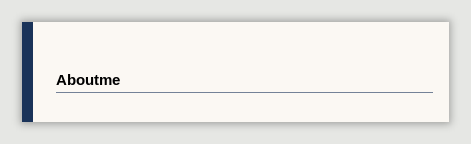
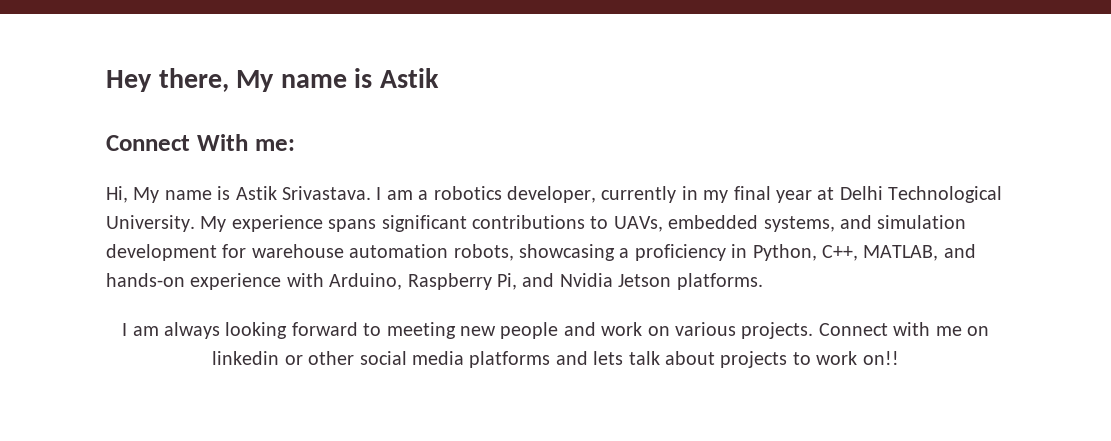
- Aboutme
+ Hey there, My name is Astik
+ Connect With me:
+ Hi, My name is Astik Srivastava. I am a robotics developer, currently in my final year at Delhi Technological University. My experience spans significant contributions to UAVs, embedded systems, and simulation development for warehouse automation robots, showcasing a proficiency in Python, C++, MATLAB, and hands-on experience with Arduino, Raspberry Pi, and Nvidia Jetson platforms.
+ I am always looking forward to meeting new people and work on various projects. Connect with me on linkedin or other social media platforms and lets talk about projects to work on!!

